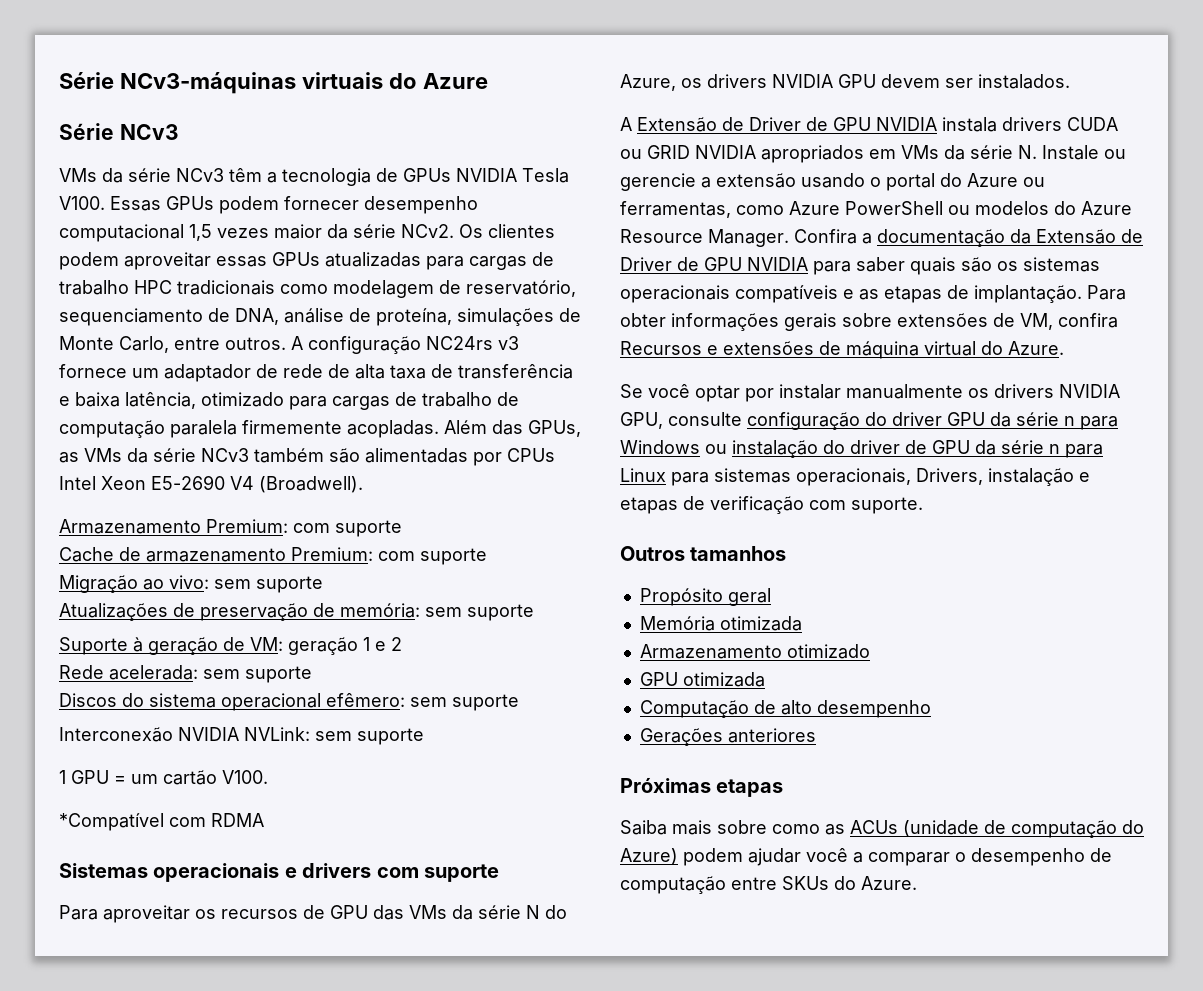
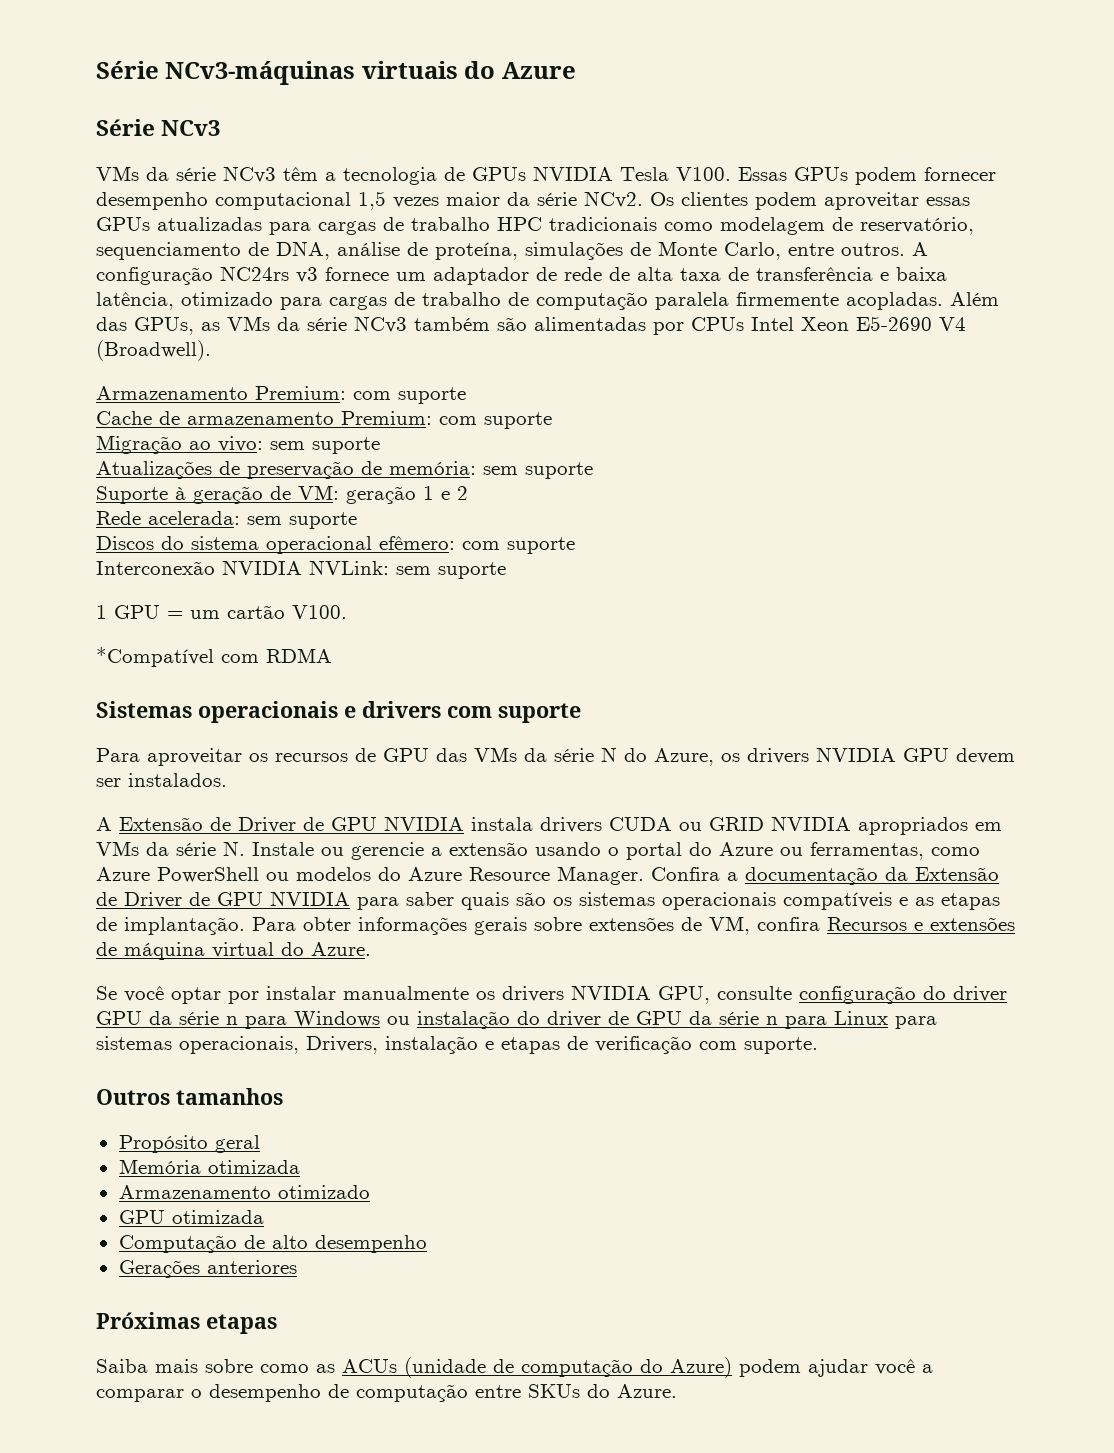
- Discos do sistema operacional efêmero: sem suporte
+ Discos do sistema operacional efêmero: com suporte

